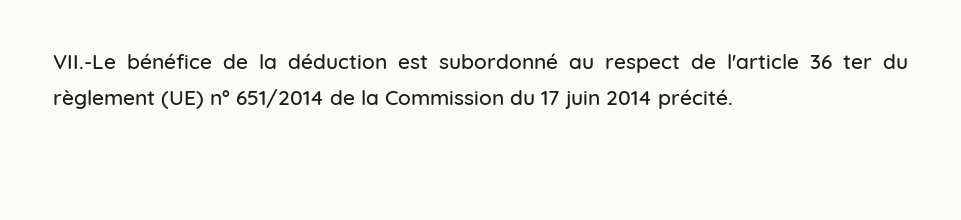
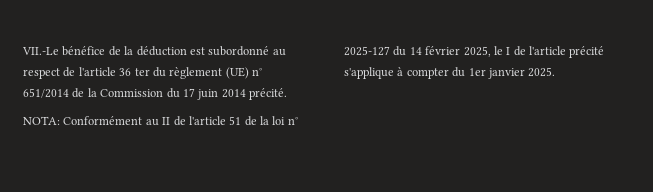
+ NOTA: Conformément au II de l'article 51 de la loi n° 2025-127 du 14 février 2025, le I de l'article précité s'applique à compter du 1er janvier 2025.

